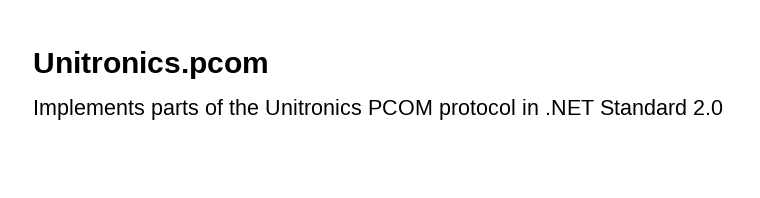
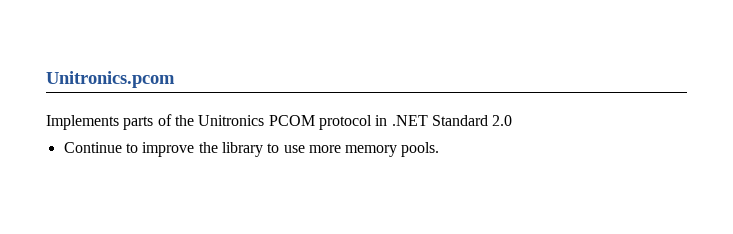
+ Continue to improve the library to use more memory pools.

